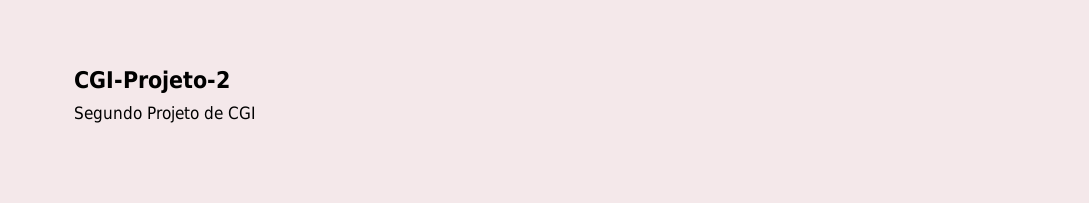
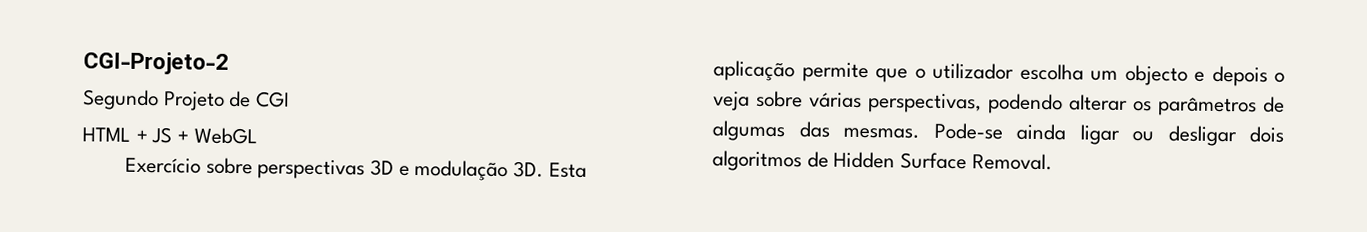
+ HTML + JS + WebGL
+ Exercício sobre perspectivas 3D e modulação 3D. Esta aplicação permite que o utilizador escolha um objecto e depois o veja sobre várias perspectivas, podendo alterar os parâmetros de algumas das mesmas. Pode-se ainda ligar ou desligar dois algoritmos de Hidden Surface Removal.

